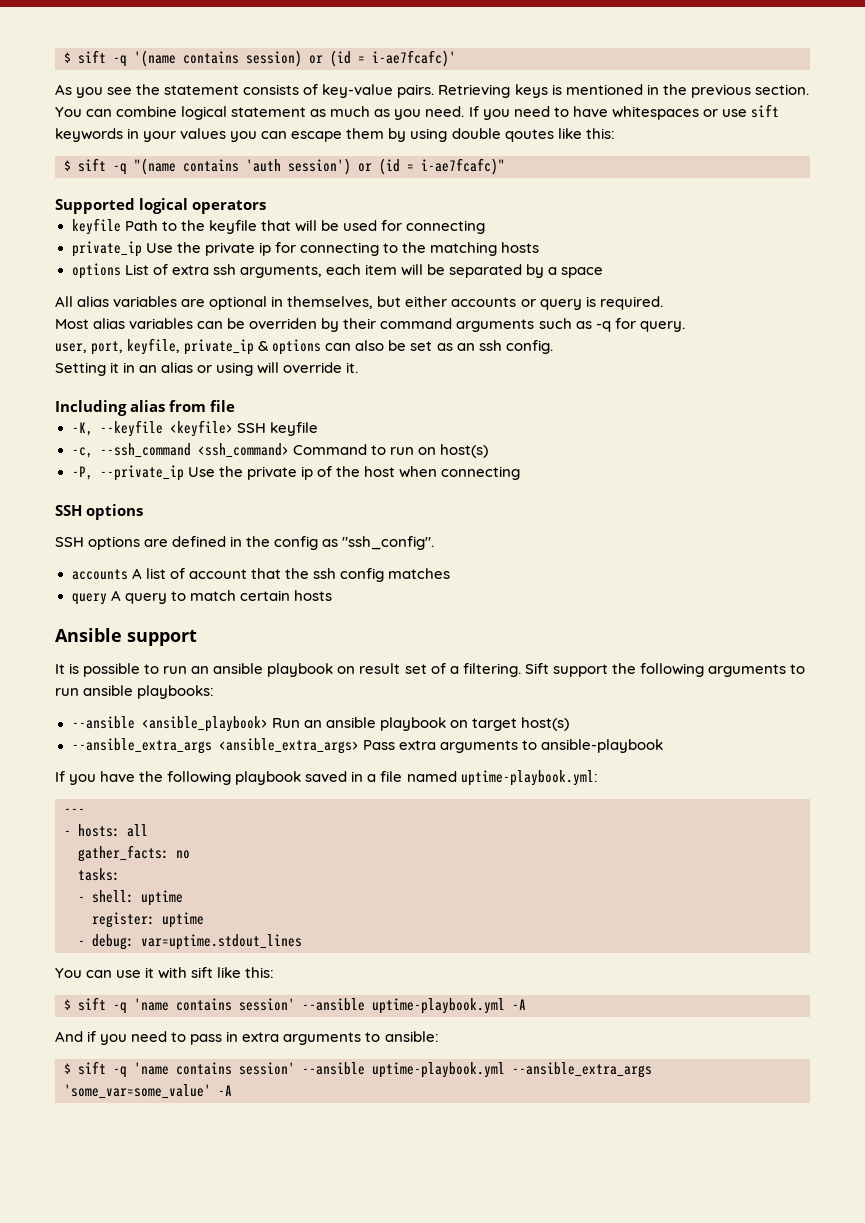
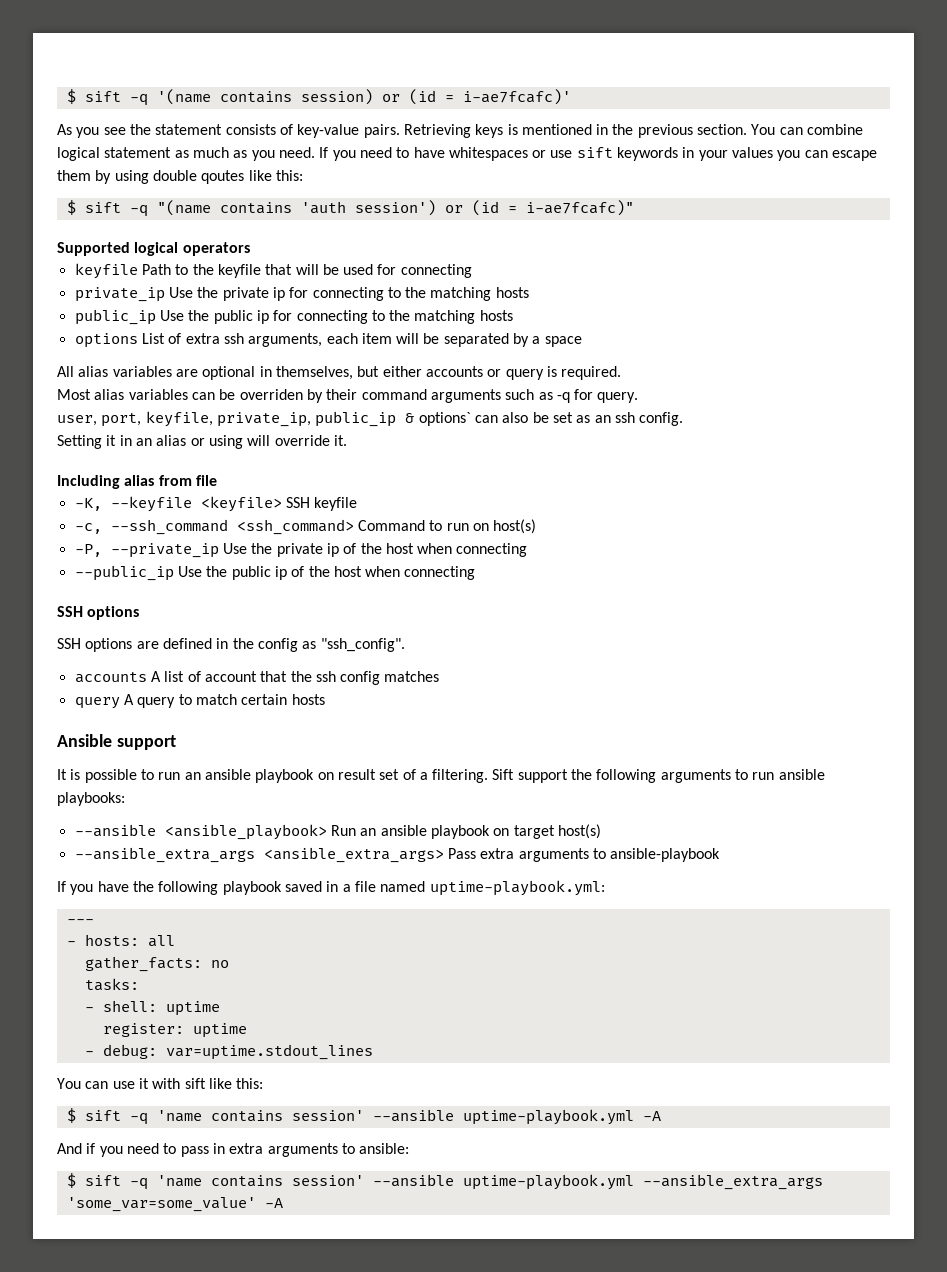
+ public_ip Use the public ip for connecting to the matching hosts
- user, port, keyfile, private_ip & options can also be set as an ssh config.
+ user, port, keyfile, private_ip, public_ip & options` can also be set as an ssh config.
+ --public_ip Use the public ip of the host when connecting

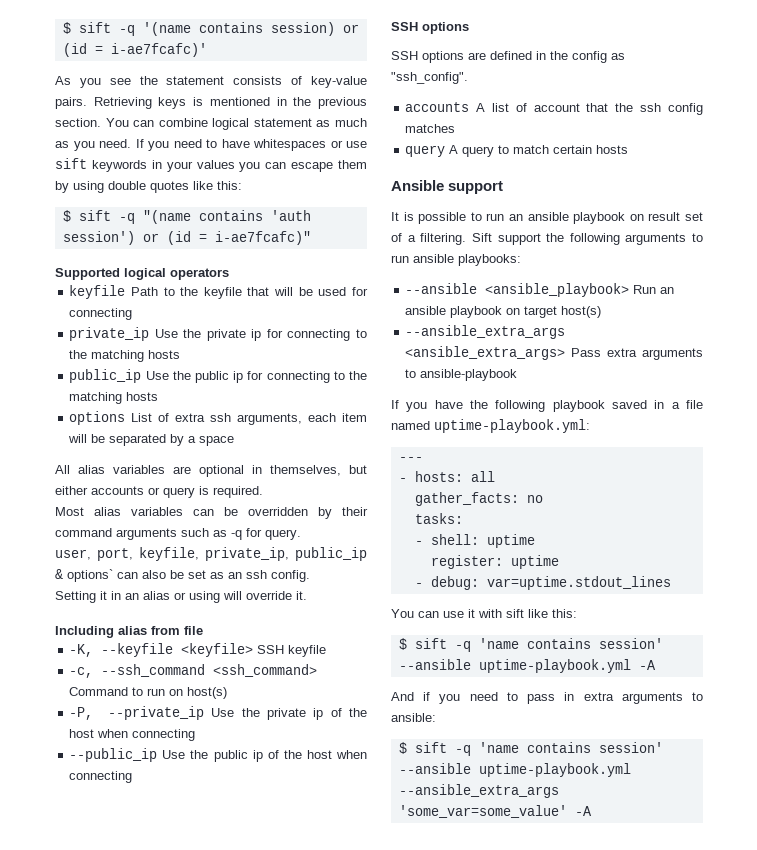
- If you need to have whitespaces or use sift keywords in your values you can escape them by using double qoutes like this:
+ If you need to have whitespaces or use sift keywords in your values you can escape them by using double quotes like this:
- Most alias variables can be overriden by their command arguments such as -q for query.
+ Most alias variables can be overridden by their command arguments such as -q for query.

